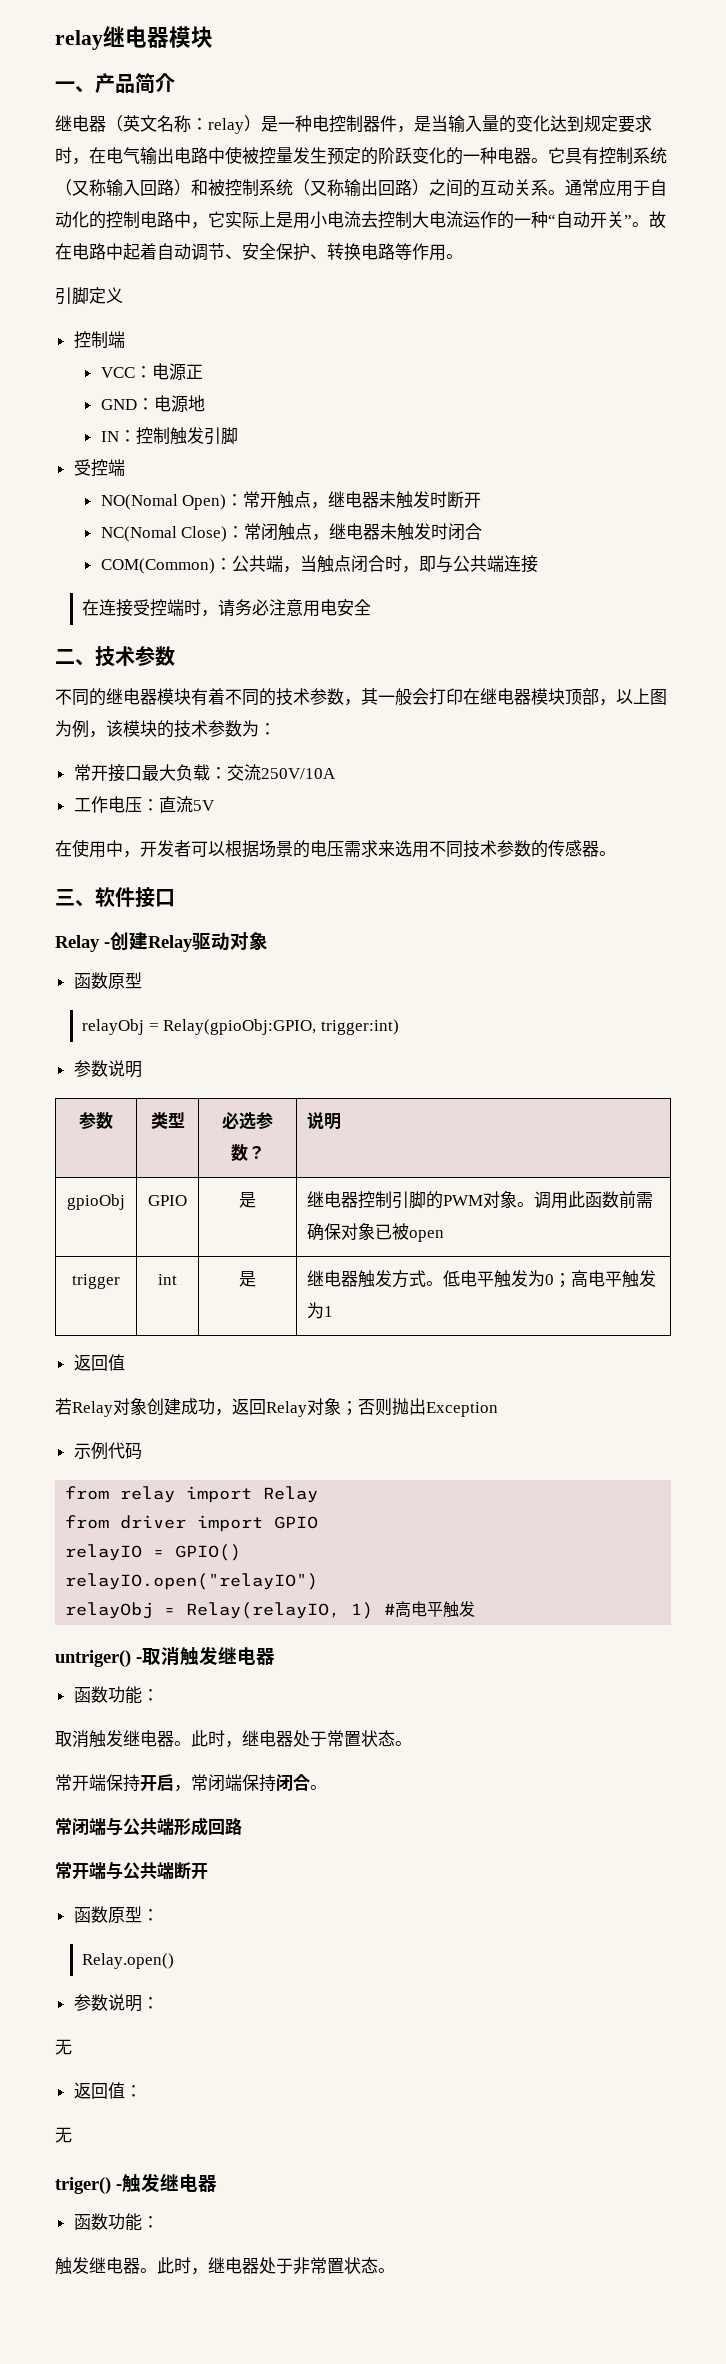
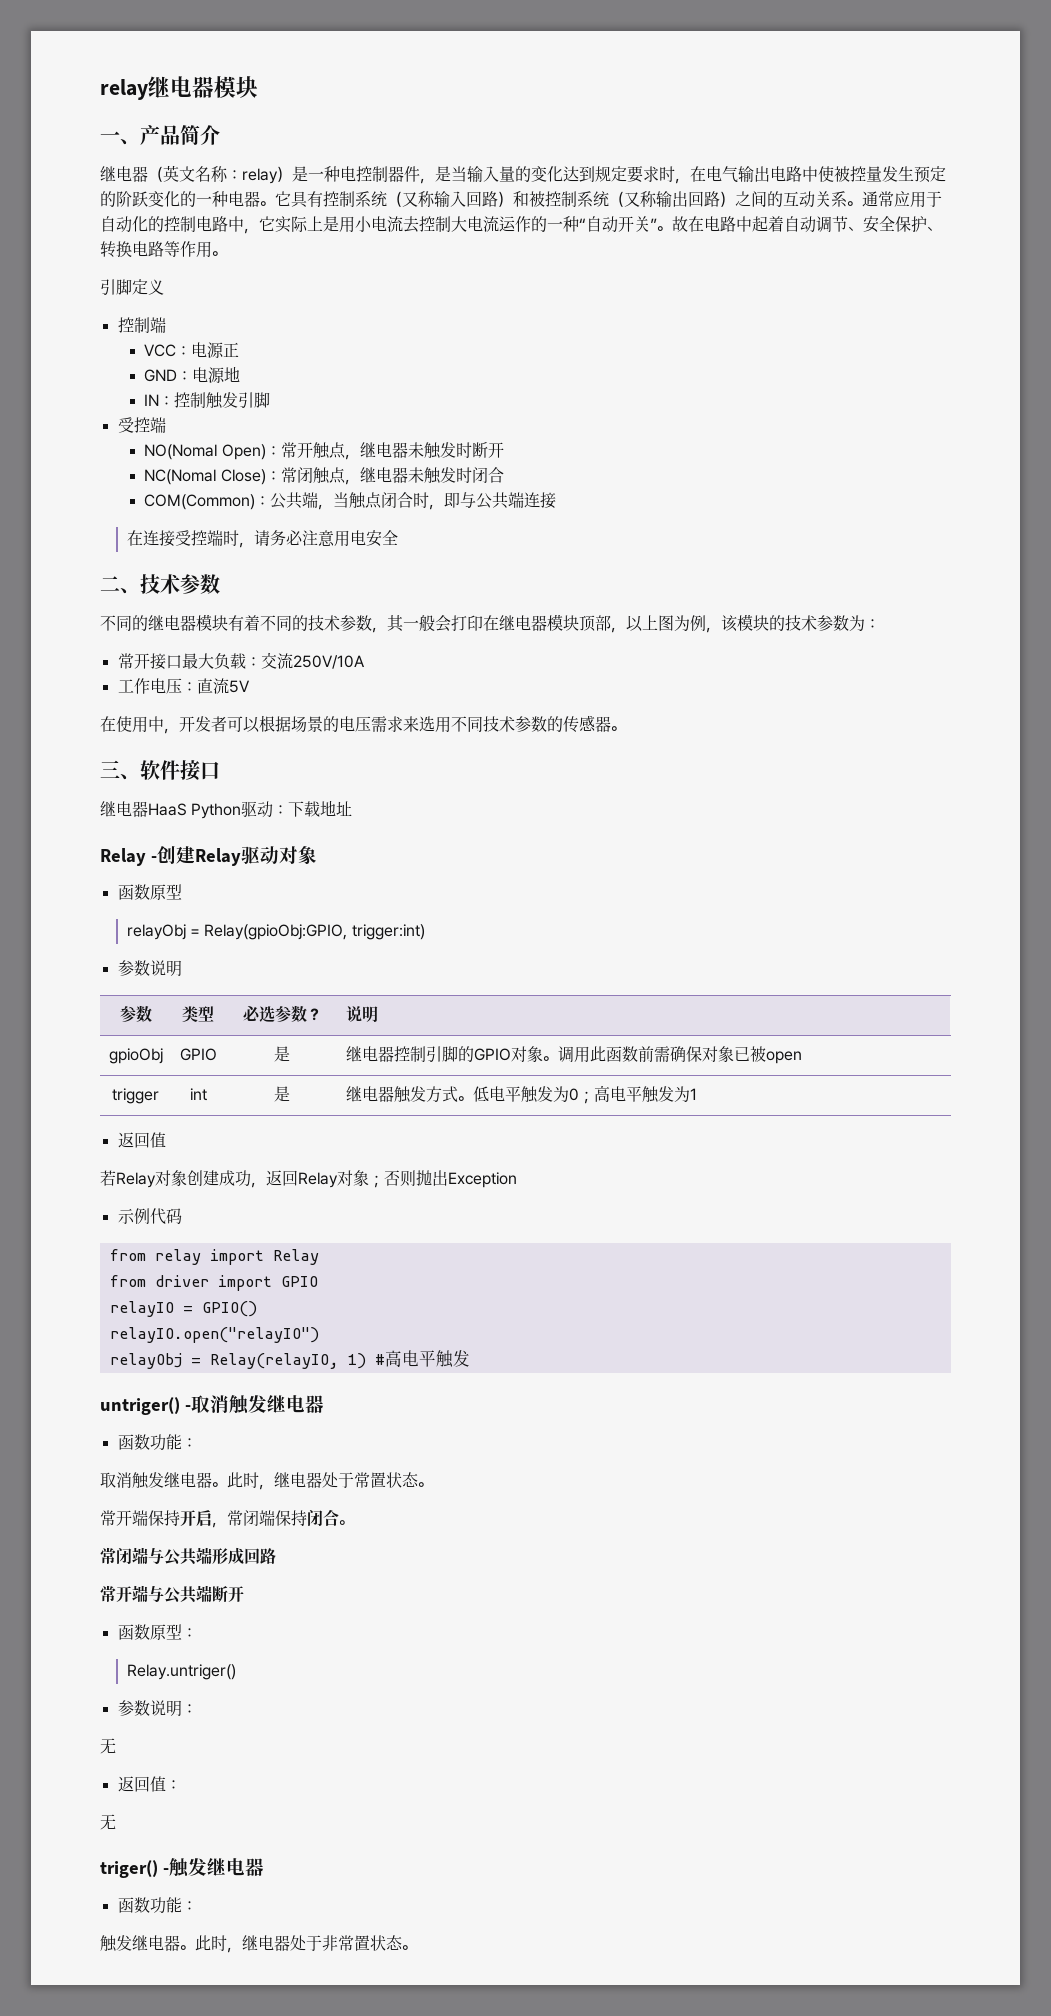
+ 继电器HaaS Python驱动：下载地址
- gpioObj | GPIO | 是 | 继电器控制引脚的PWM对象。调用此函数前需确保对象已被open
+ gpioObj | GPIO | 是 | 继电器控制引脚的GPIO对象。调用此函数前需确保对象已被open
- Relay.open()
+ Relay.untriger()

